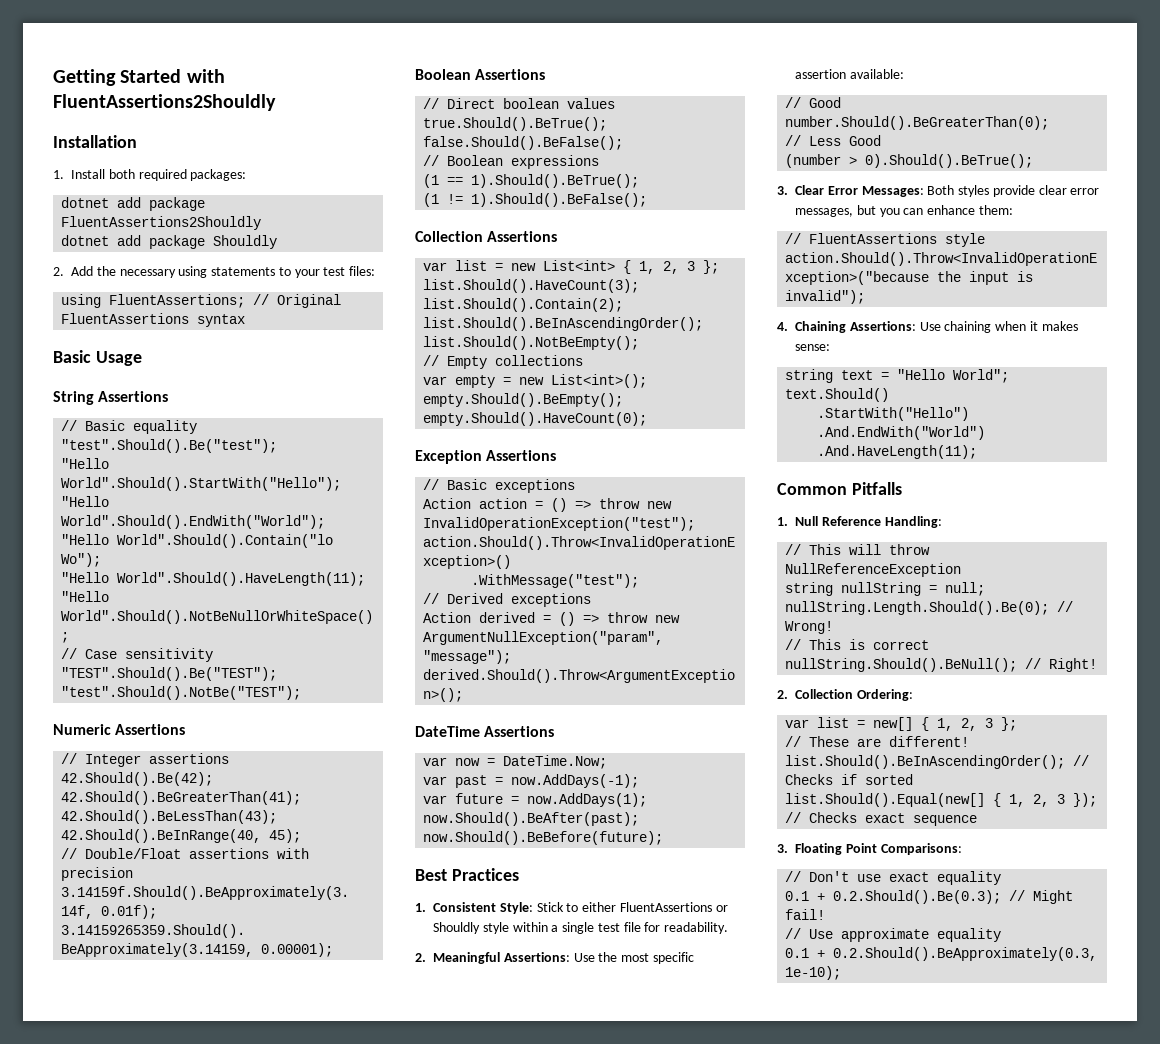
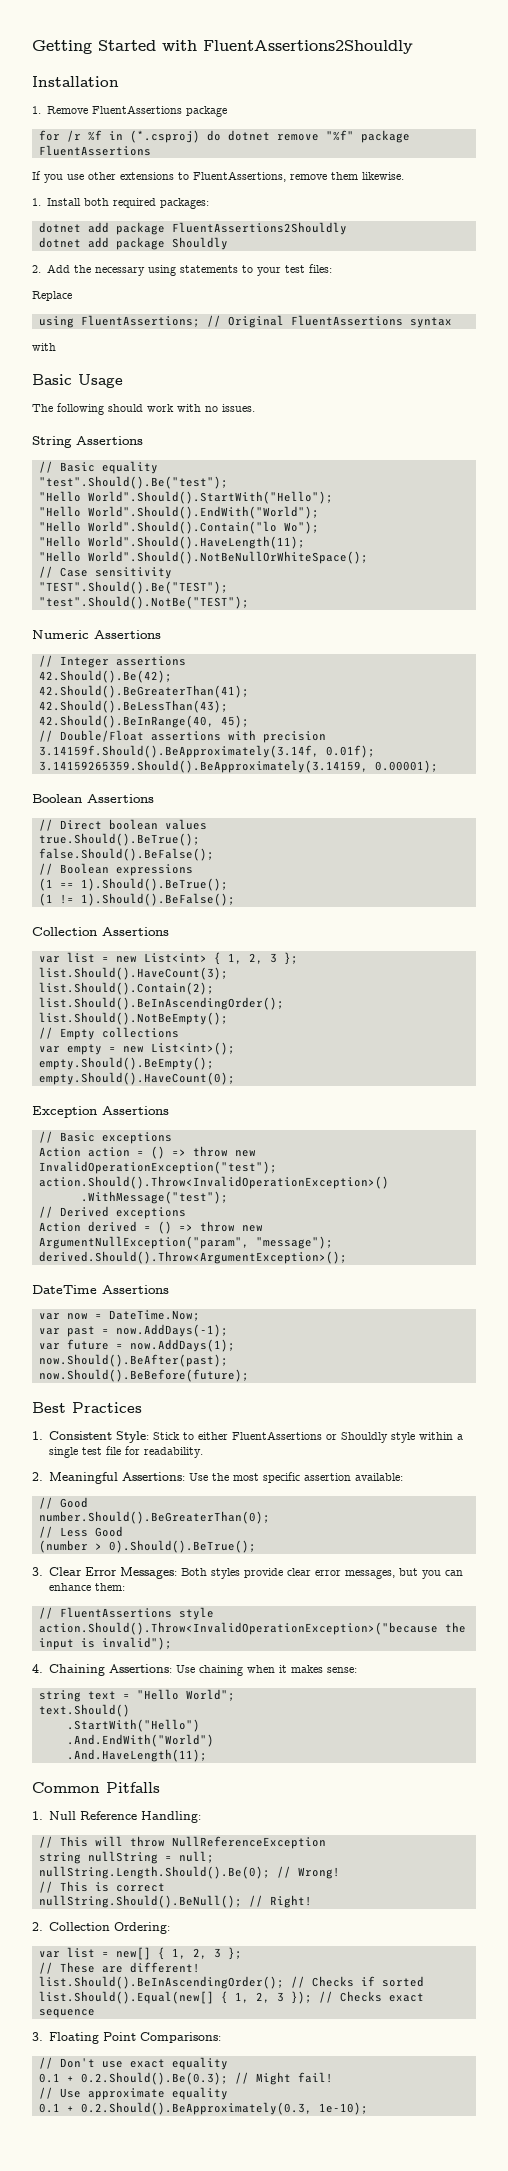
+ 1. Remove FluentAssertions package
+ for /r %f in (*.csproj) do dotnet remove "%f" package FluentAssertions
+ If you use other extensions to FluentAssertions, remove them likewise.
+ Replace
  using FluentAssertions; // Original FluentAssertions syntax
+ with
+ The following should work with no issues.

